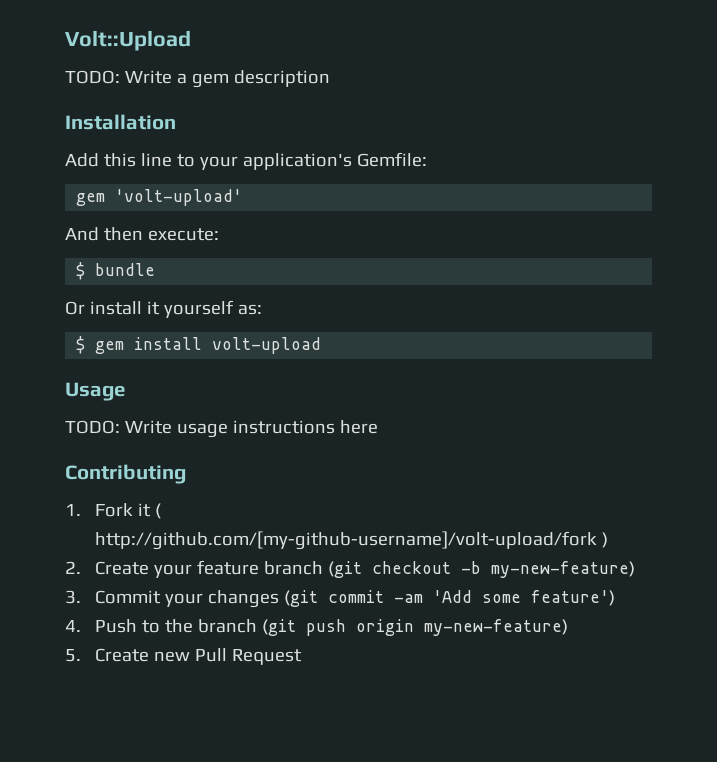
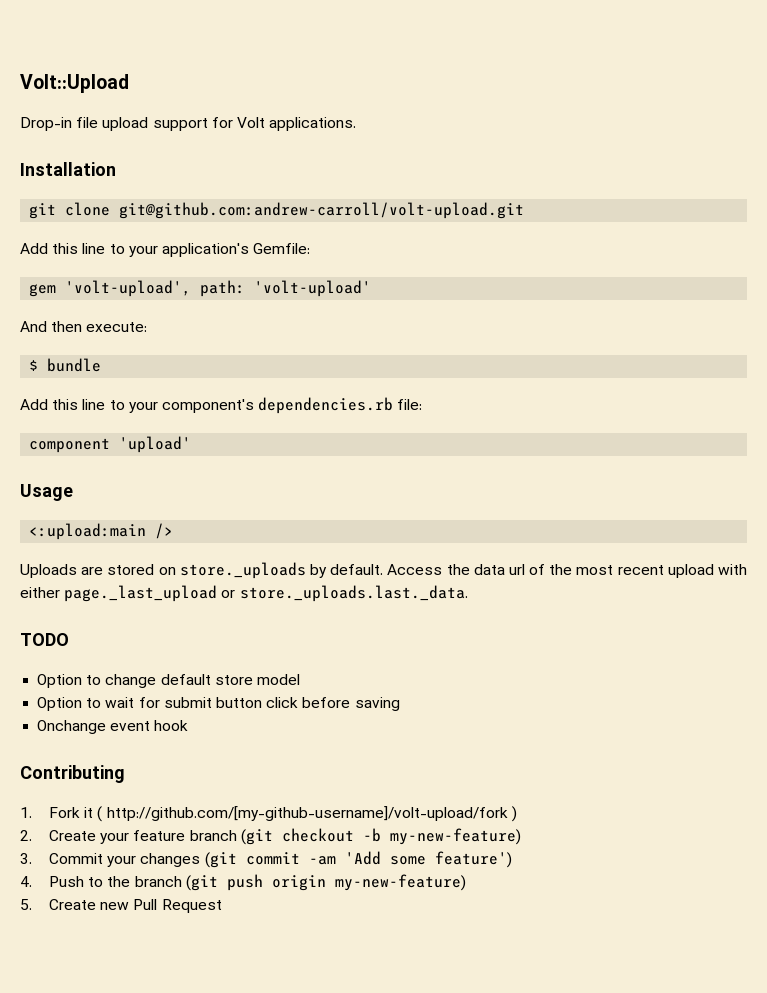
- TODO: Write a gem description
+ Drop-in file upload support for Volt applications.
  Installation
+ git clone git@github.com:andrew-carroll/volt-upload.git
- gem 'volt-upload'
+ gem 'volt-upload', path: 'volt-upload'
- Or install it yourself as:
- $ gem install volt-upload
+ Add this line to your component's dependencies.rb file:
+ component 'upload'
  Usage
- TODO: Write usage instructions here
+ <:upload:main />
+ Uploads are stored on store._uploads by default. Access the data url of the most recent upload with either page._last_upload or store._uploads.last._data.
+ TODO
+ Option to change default store model
+ Option to wait for submit button click before saving
+ Onchange event hook

